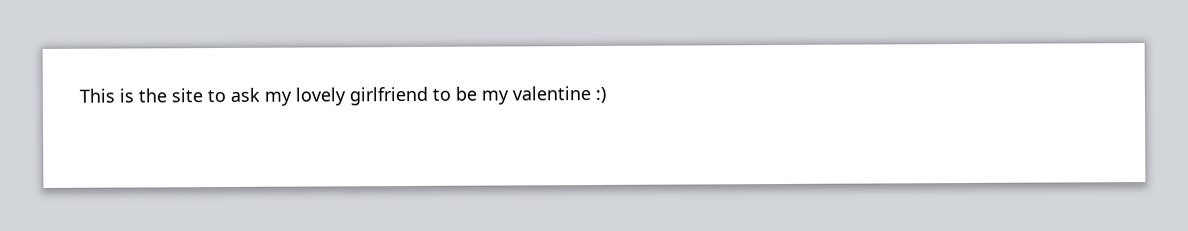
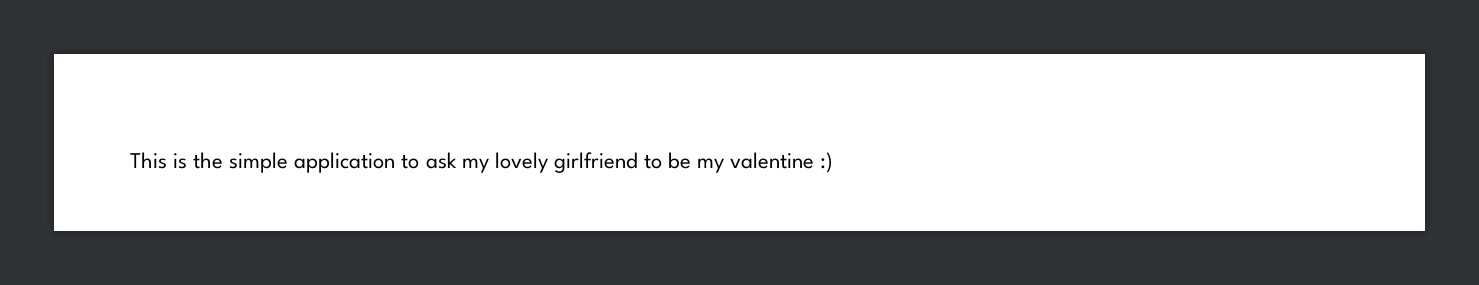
- This is the site to ask my lovely girlfriend to be my valentine :)
+ This is the simple application to ask my lovely girlfriend to be my valentine :)

